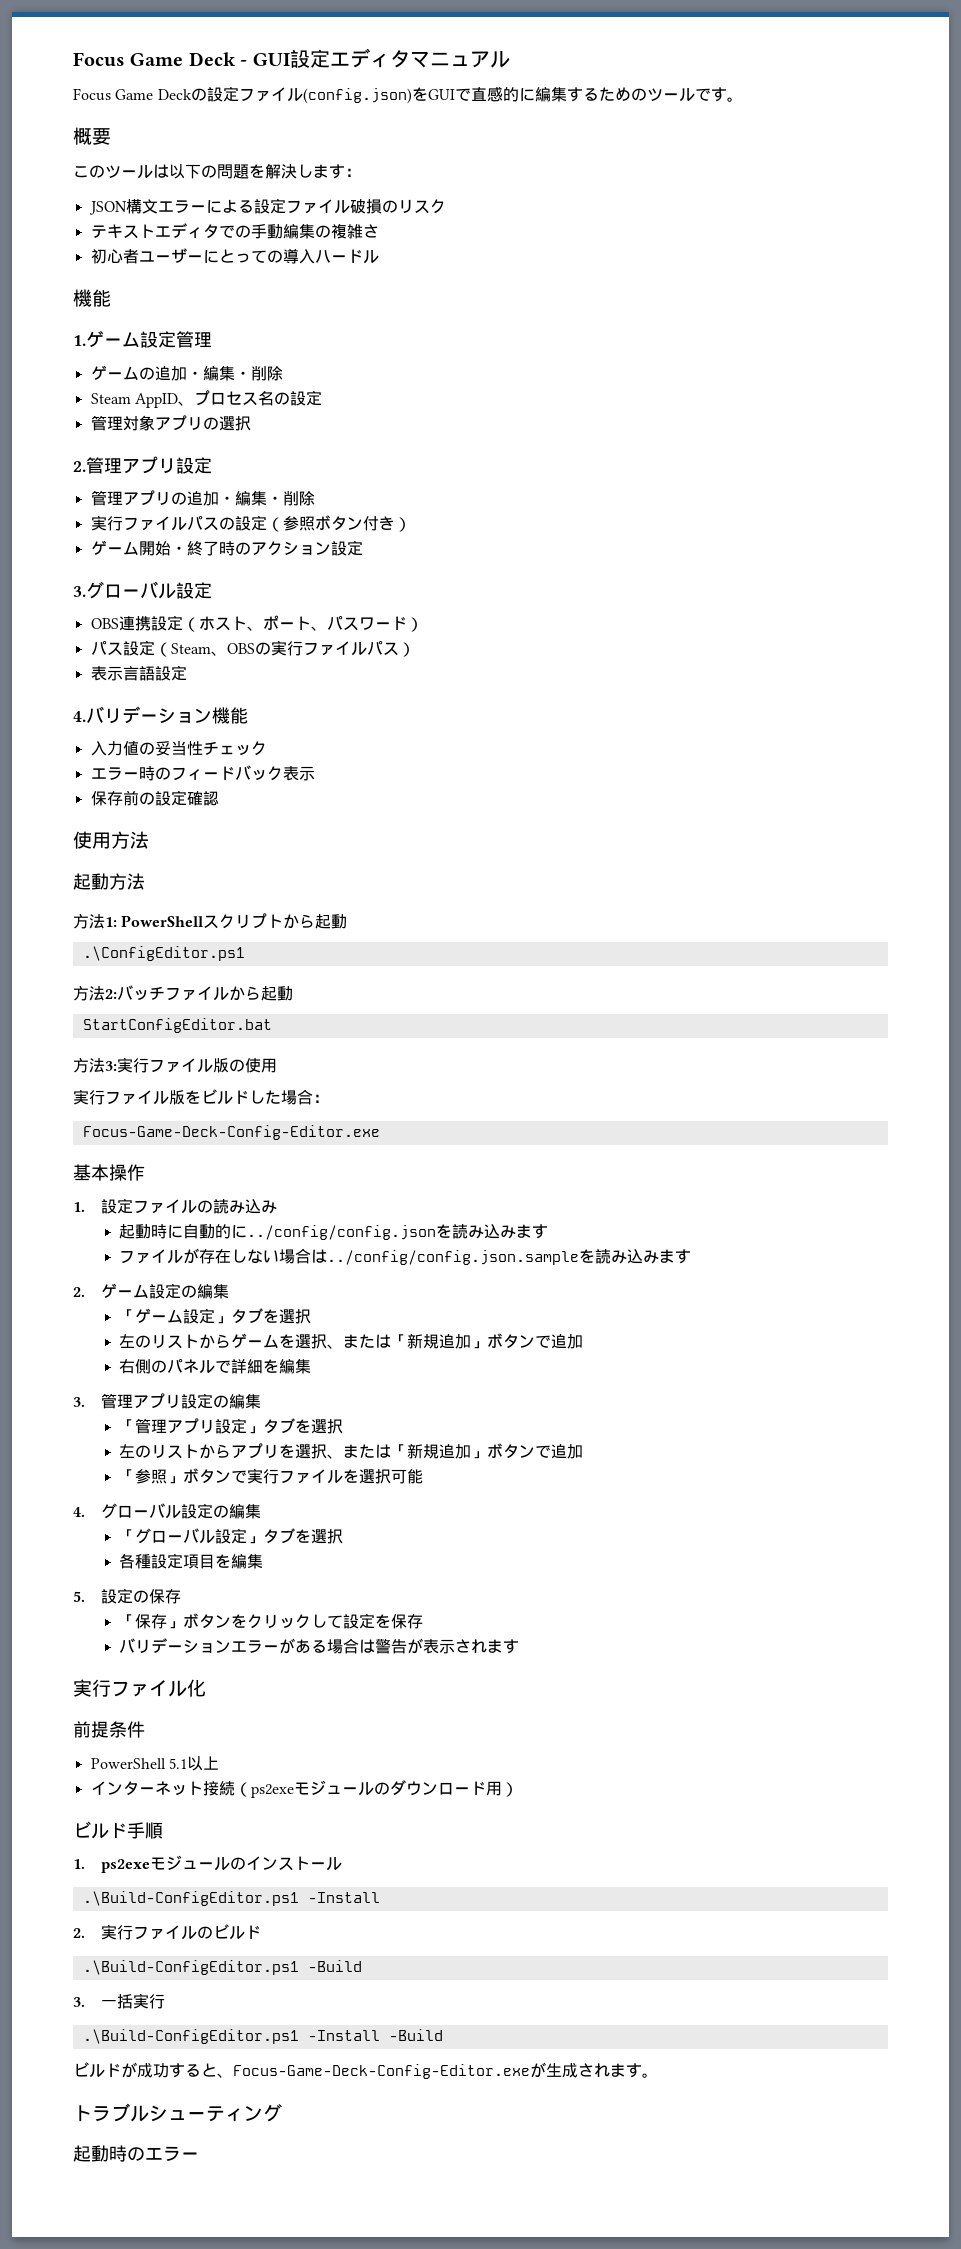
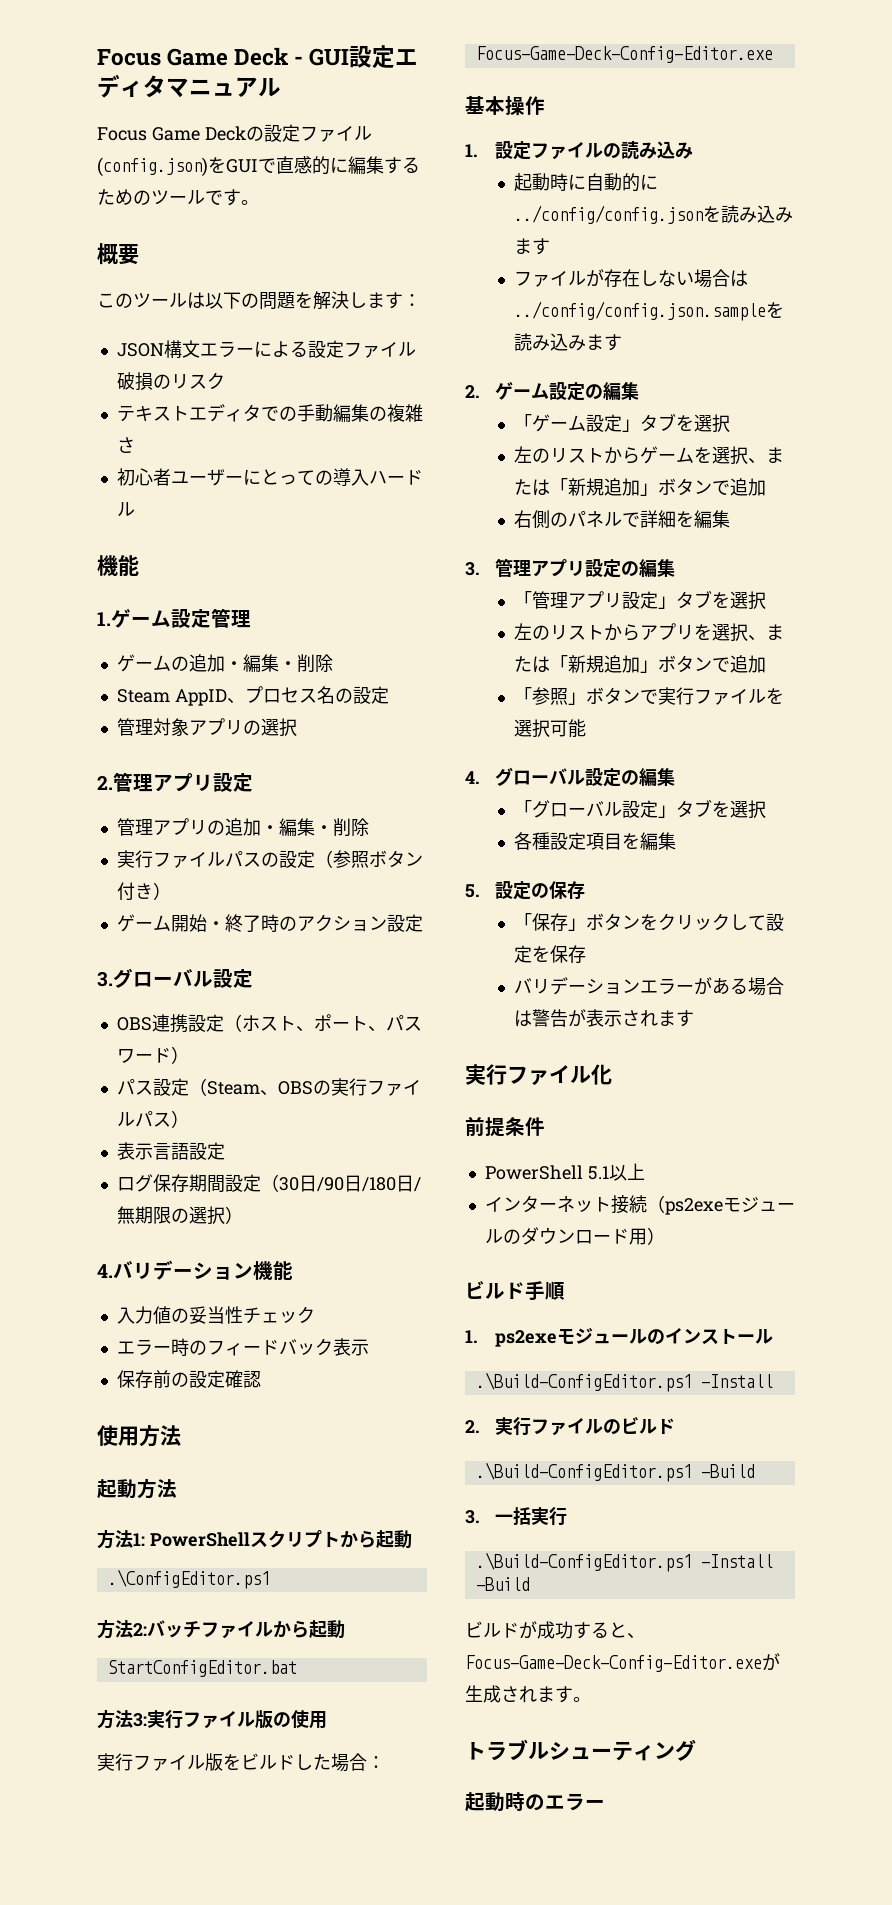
+ ログ保存期間設定（30日/90日/180日/無期限の選択）

